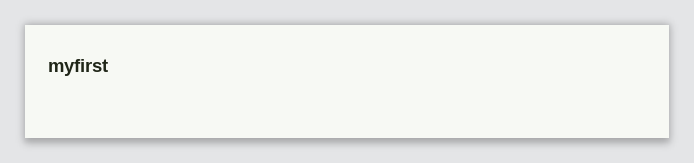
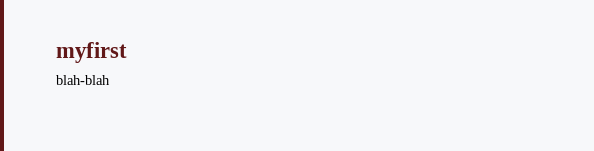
+ blah-blah

